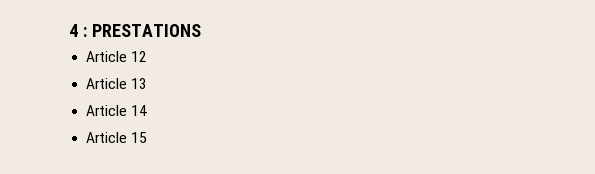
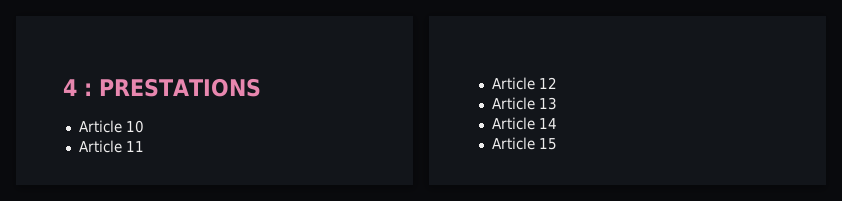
+ Article 10
+ Article 11

